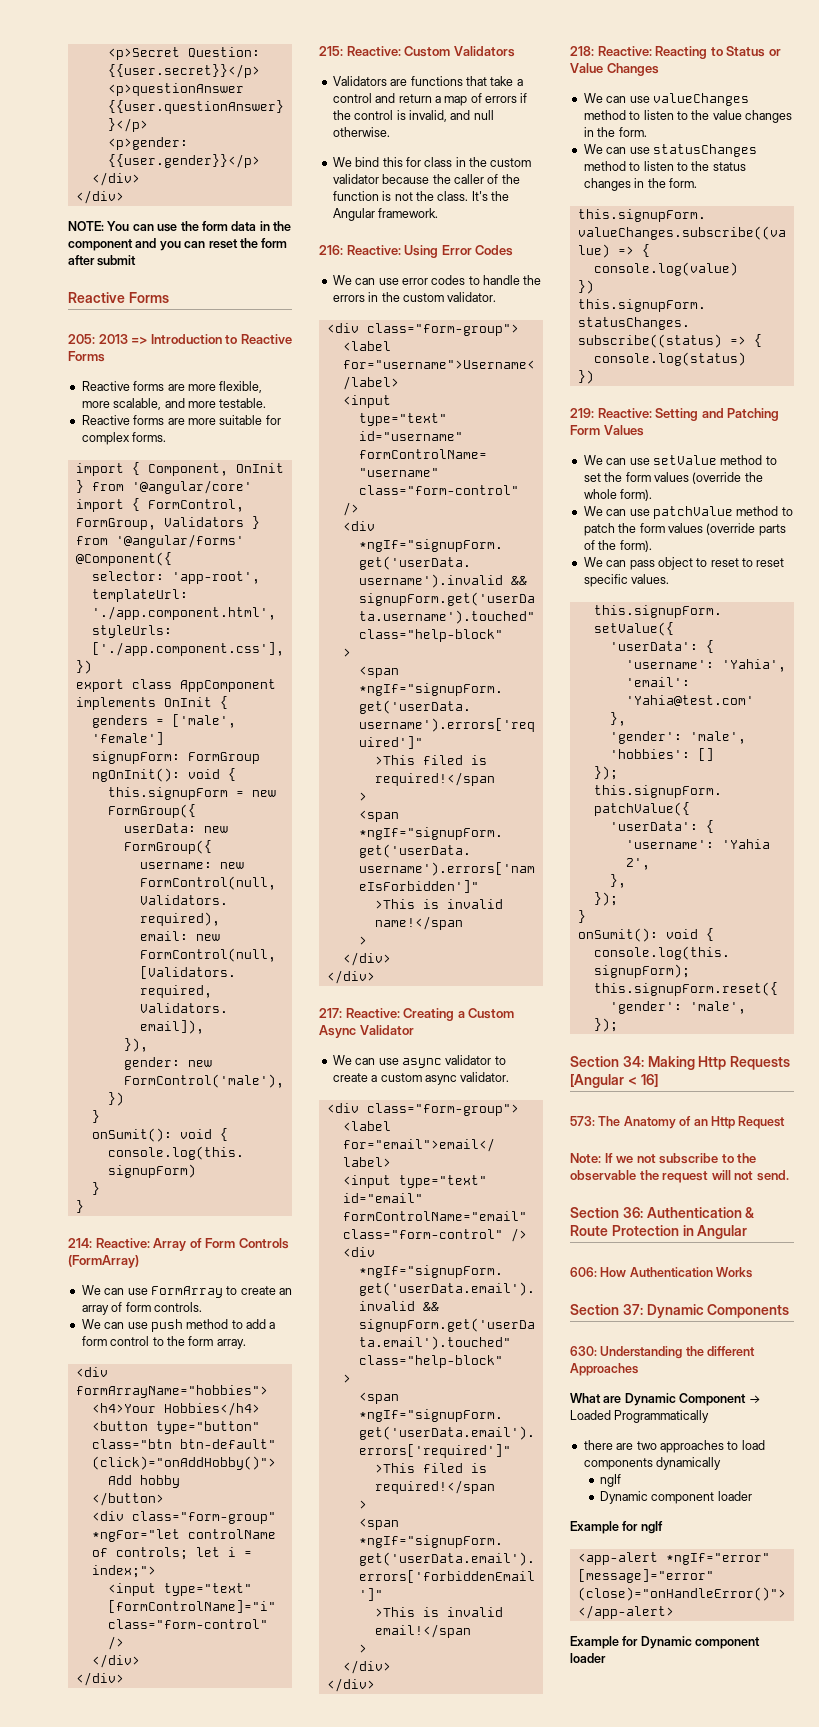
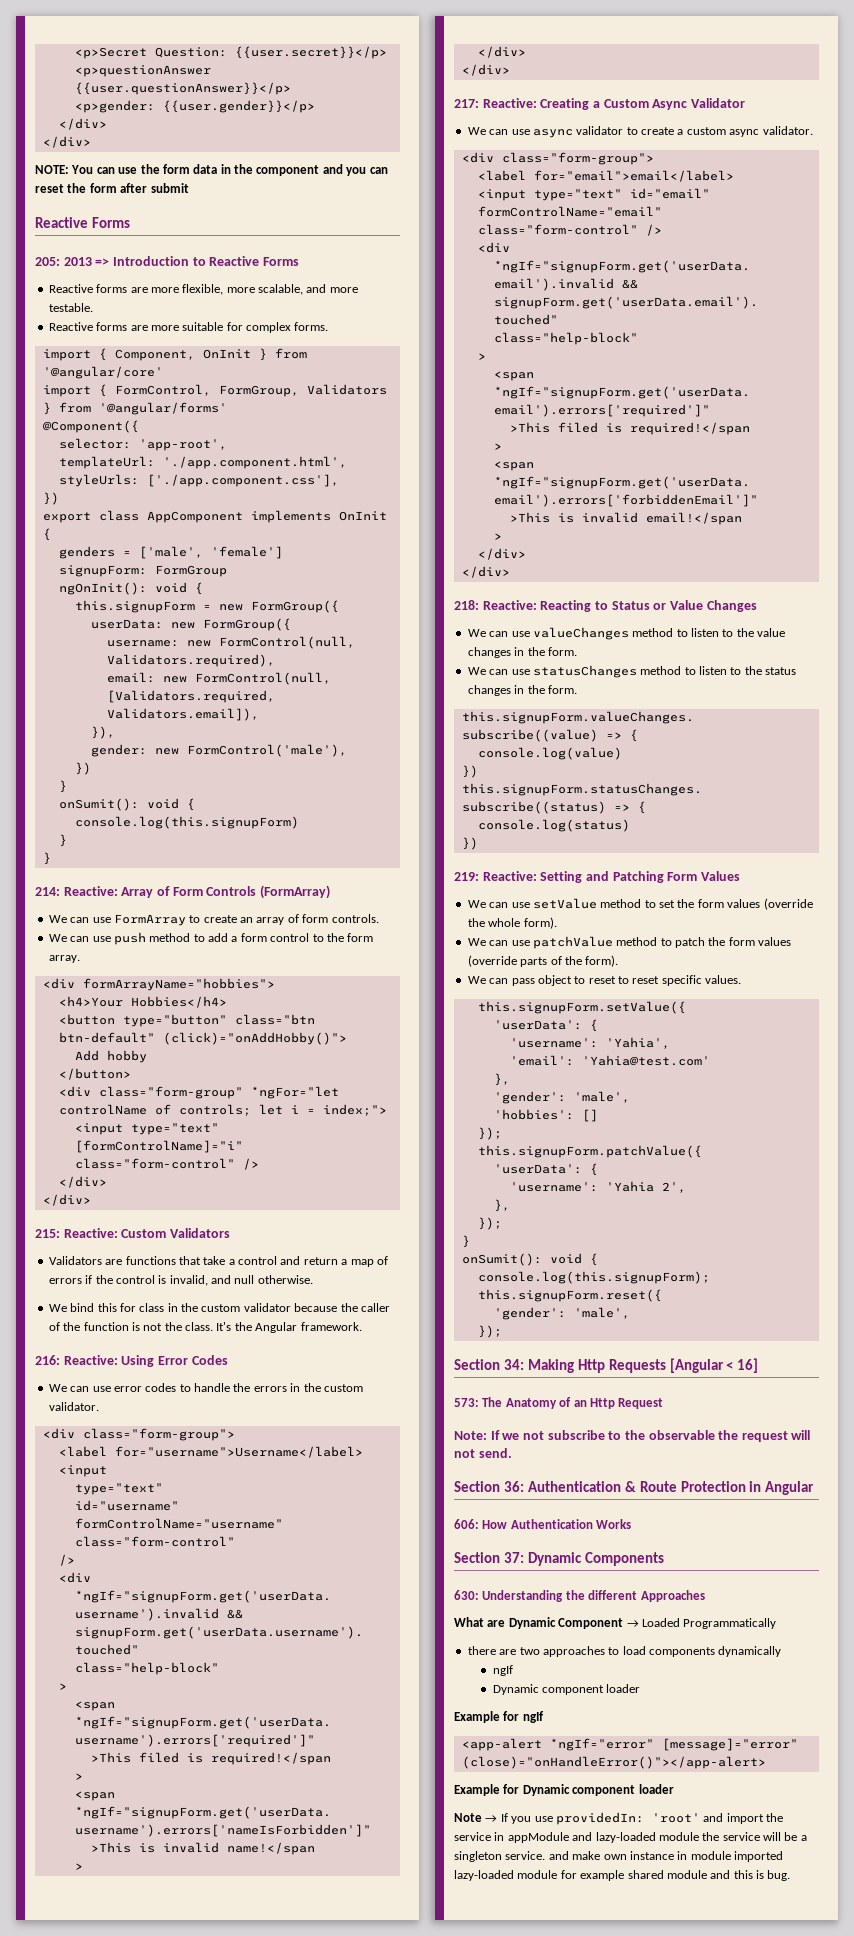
+ Note → If you use providedIn: 'root' and import the service in appModule and lazy-loaded module the service will be a singleton service. and make own instance in module imported lazy-loaded module for example shared module and this is bug.

